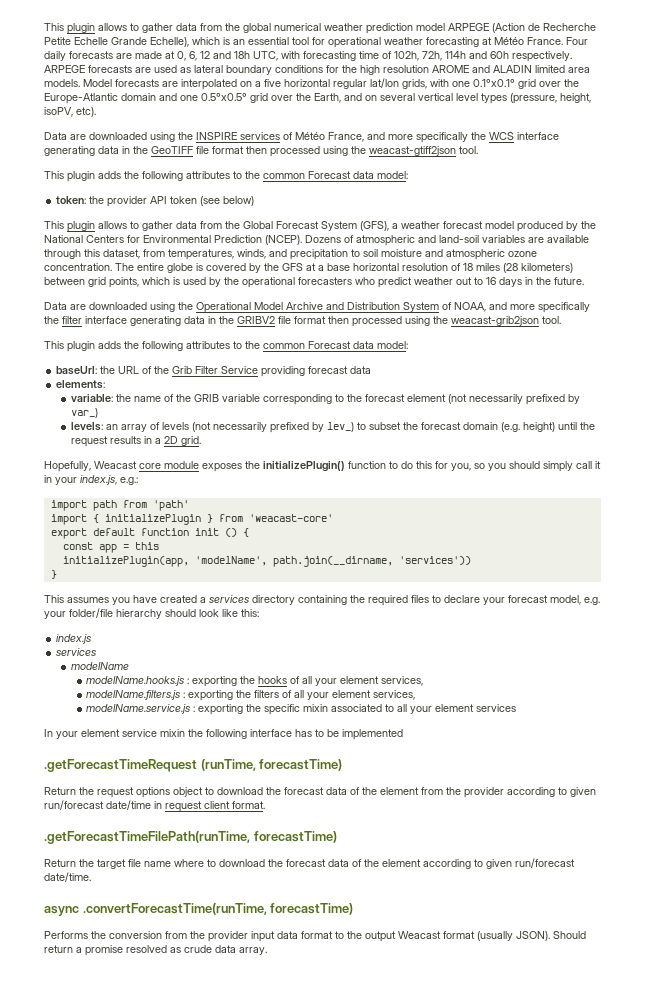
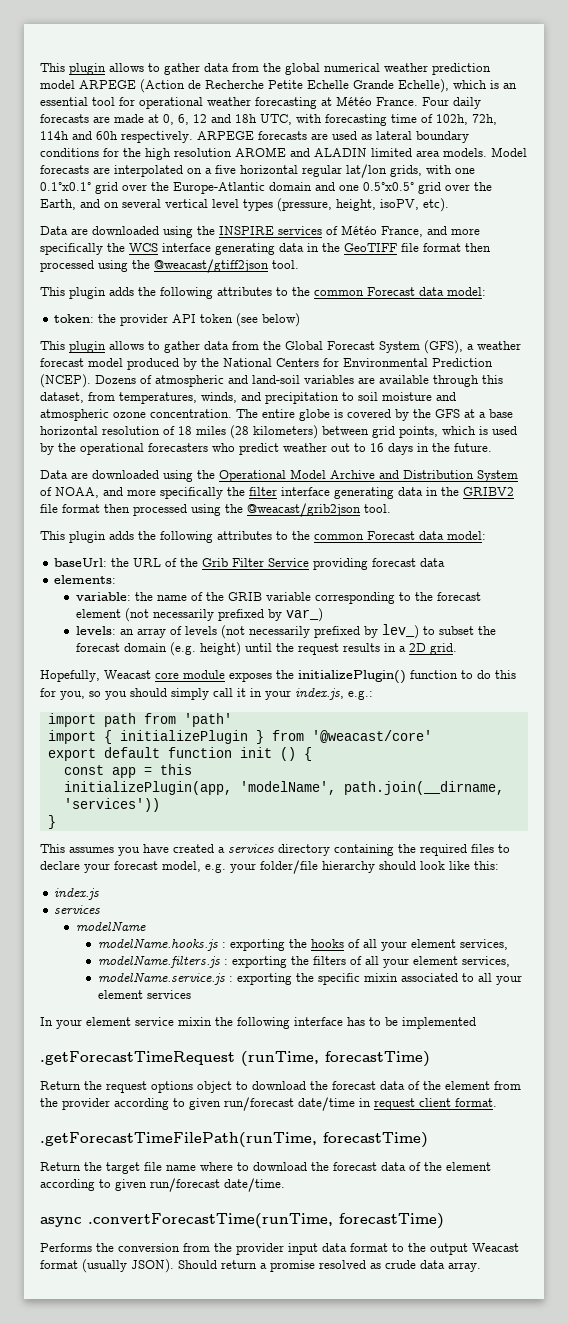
- Data are downloaded using the INSPIRE services of Météo France, and more specifically the WCS interface generating data in the GeoTIFF file format then processed using the weacast-gtiff2json tool.
+ Data are downloaded using the INSPIRE services of Météo France, and more specifically the WCS interface generating data in the GeoTIFF file format then processed using the @weacast/gtiff2json tool.
- Data are downloaded using the Operational Model Archive and Distribution System of NOAA, and more specifically the filter interface generating data in the GRIBV2 file format then processed using the weacast-grib2json tool.
+ Data are downloaded using the Operational Model Archive and Distribution System of NOAA, and more specifically the filter interface generating data in the GRIBV2 file format then processed using the @weacast/grib2json tool.
- import { initializePlugin } from 'weacast-core'
+ import { initializePlugin } from '@weacast/core'

